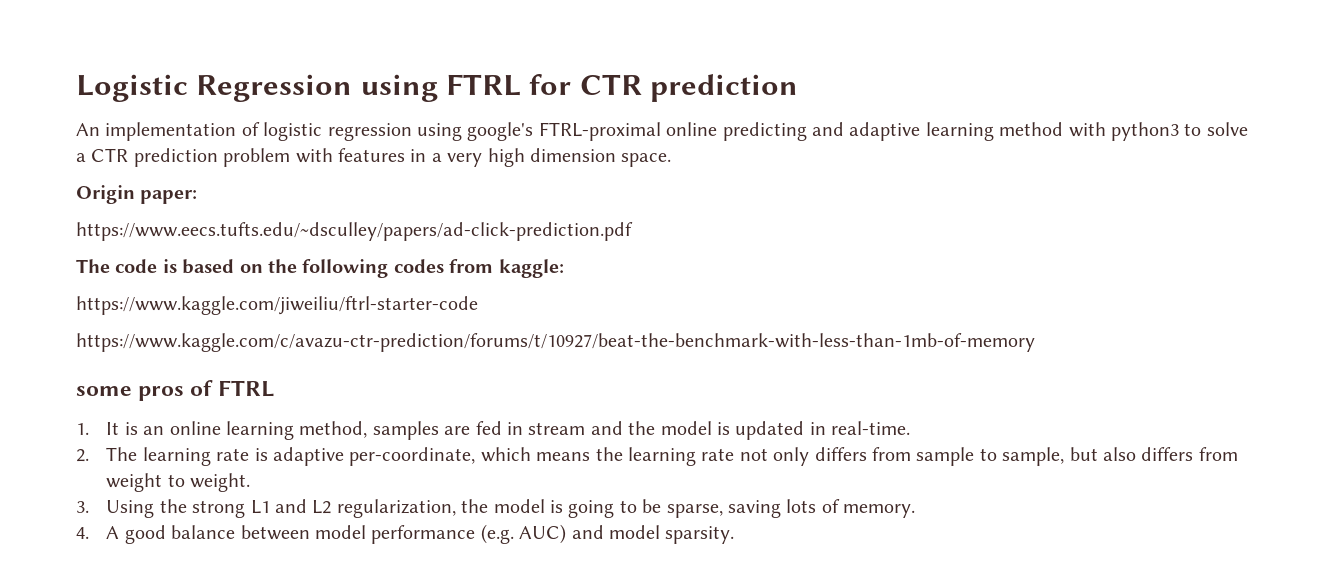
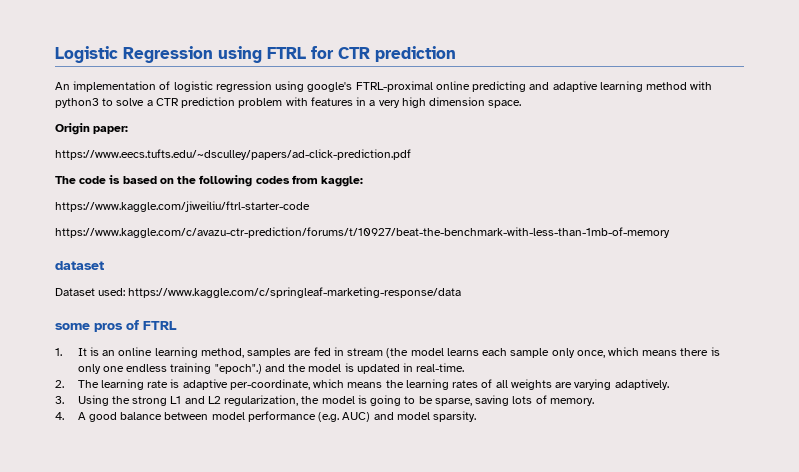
+ dataset
+ Dataset used: https://www.kaggle.com/c/springleaf-marketing-response/data
- 1. It is an online learning method, samples are fed in stream and the model is updated in real-time.
+ 1. It is an online learning method, samples are fed in stream (the model learns each sample only once, which means there is only one endless training "epoch".) and the model is updated in real-time.
- 2. The learning rate is adaptive per-coordinate, which means the learning rate not only differs from sample to sample, but also differs from weight to weight.
+ 2. The learning rate is adaptive per-coordinate, which means the learning rates of all weights are varying adaptively.

